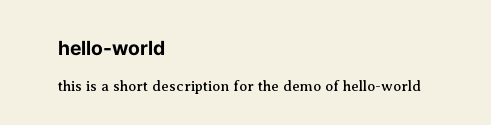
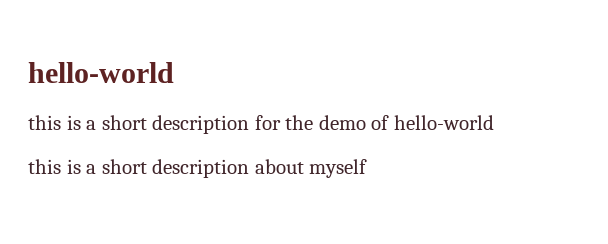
+ this is a short description about myself

